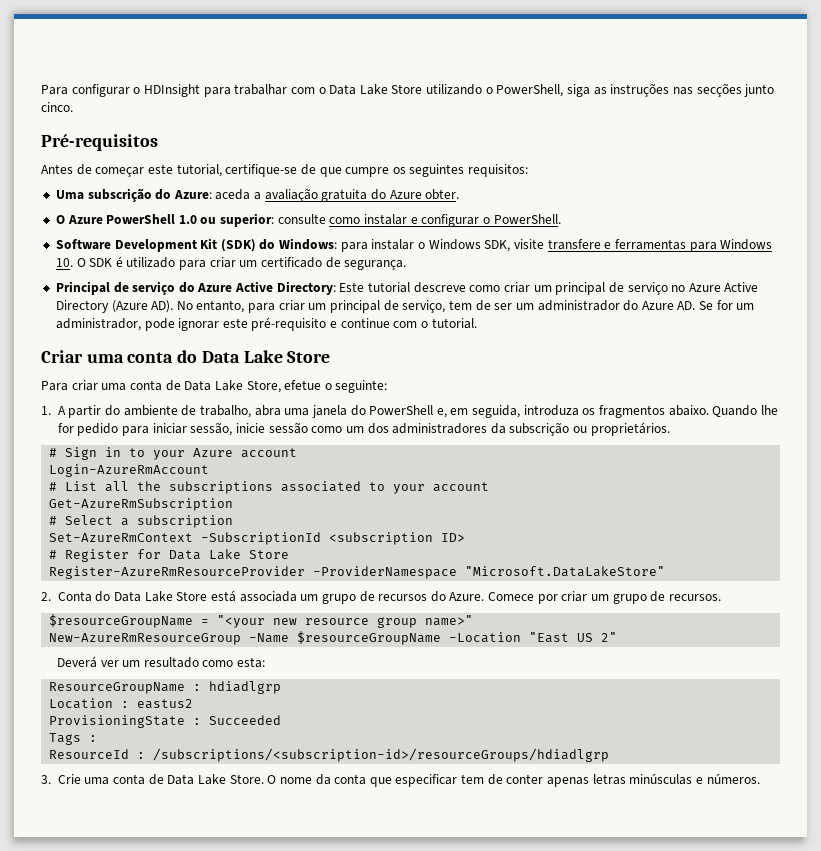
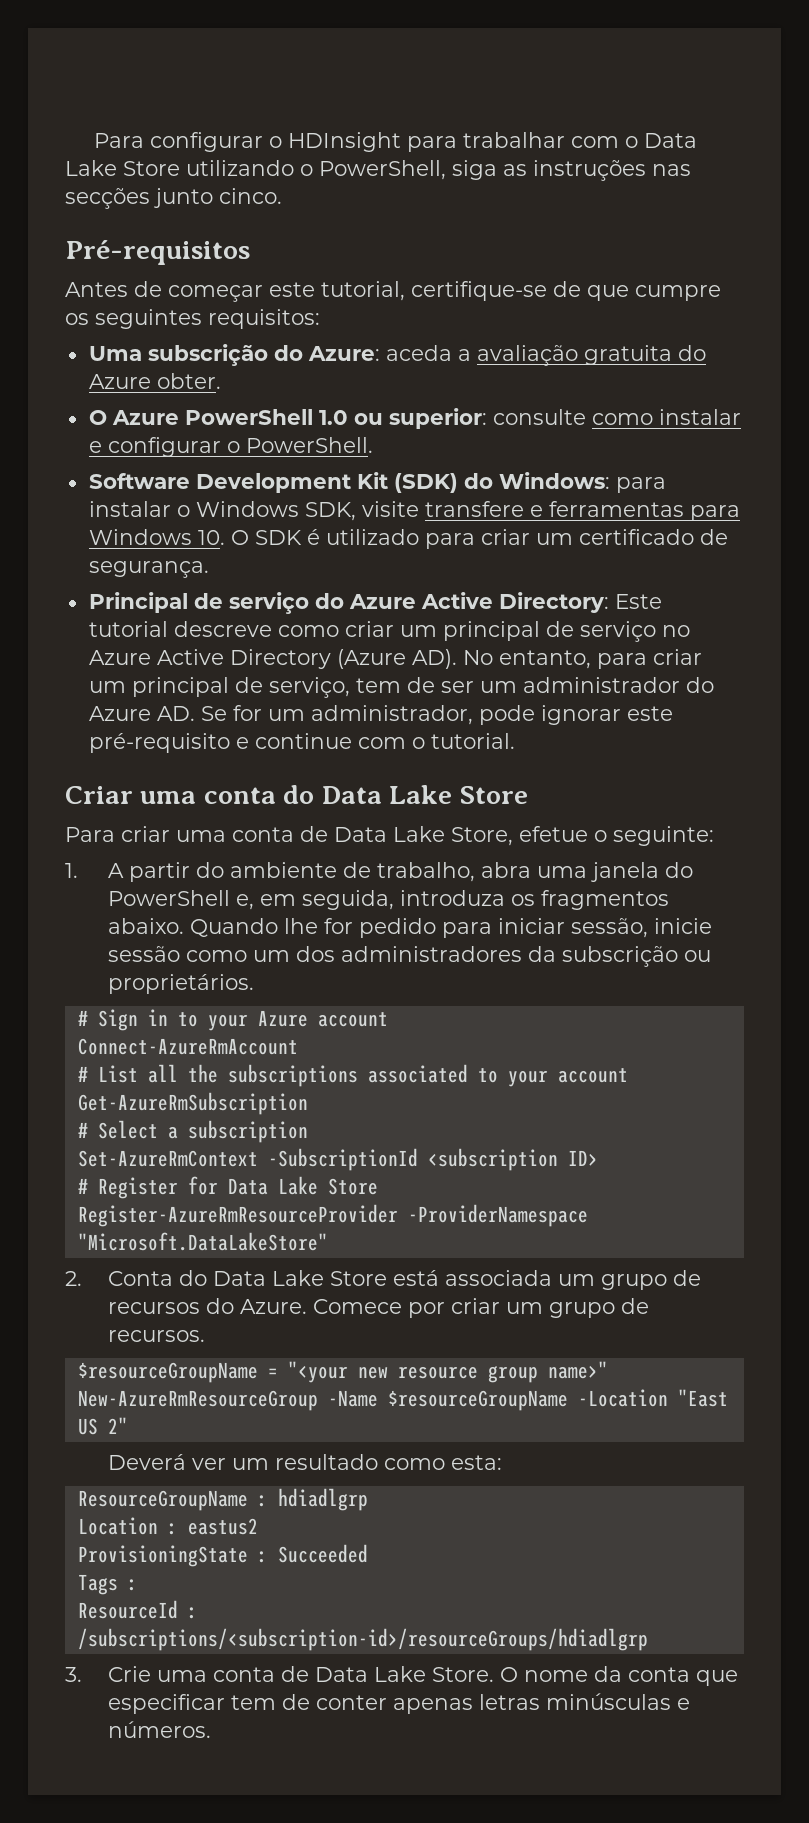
- Login-AzureRmAccount
+ Connect-AzureRmAccount

